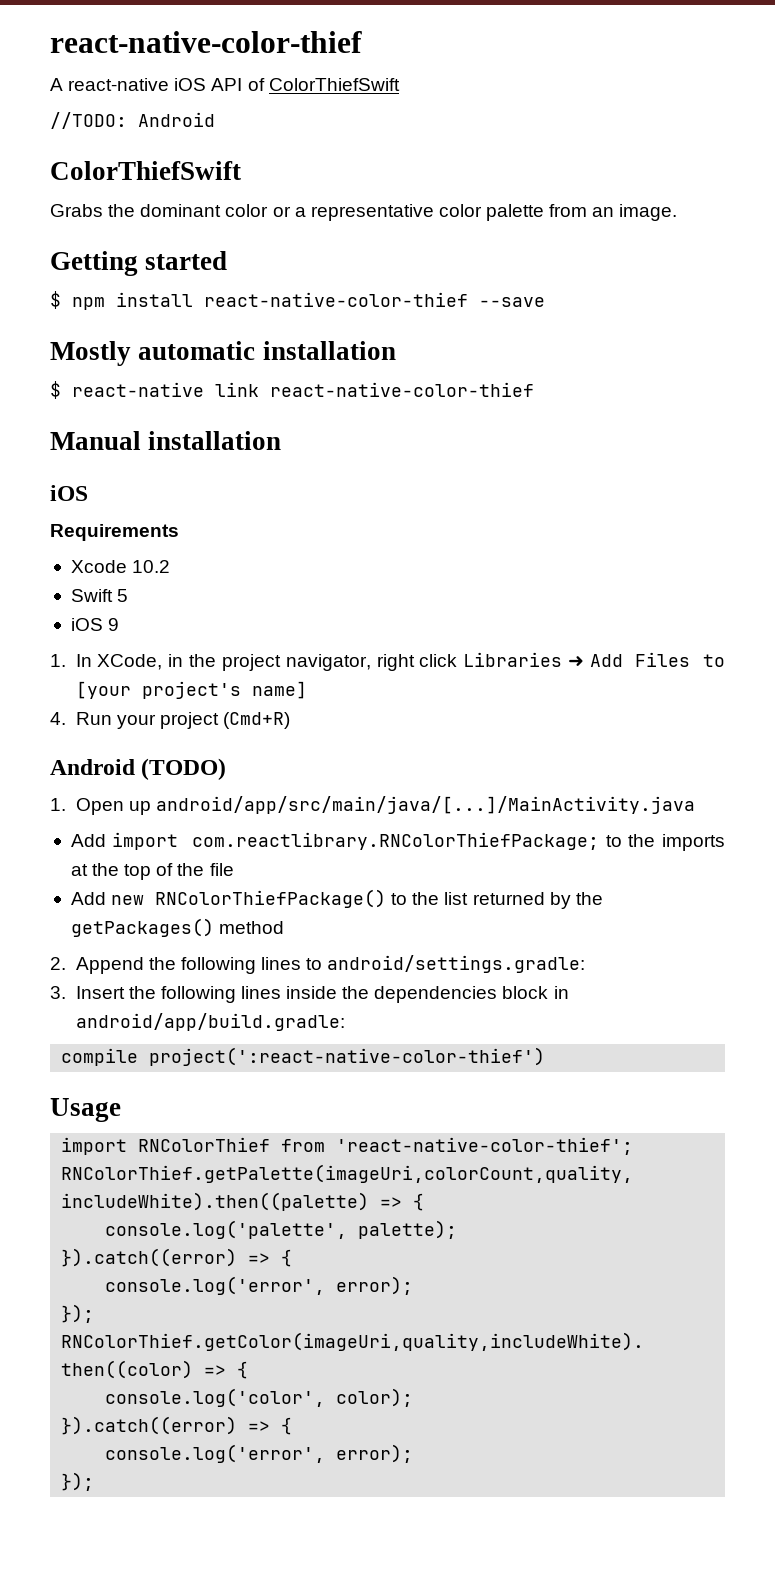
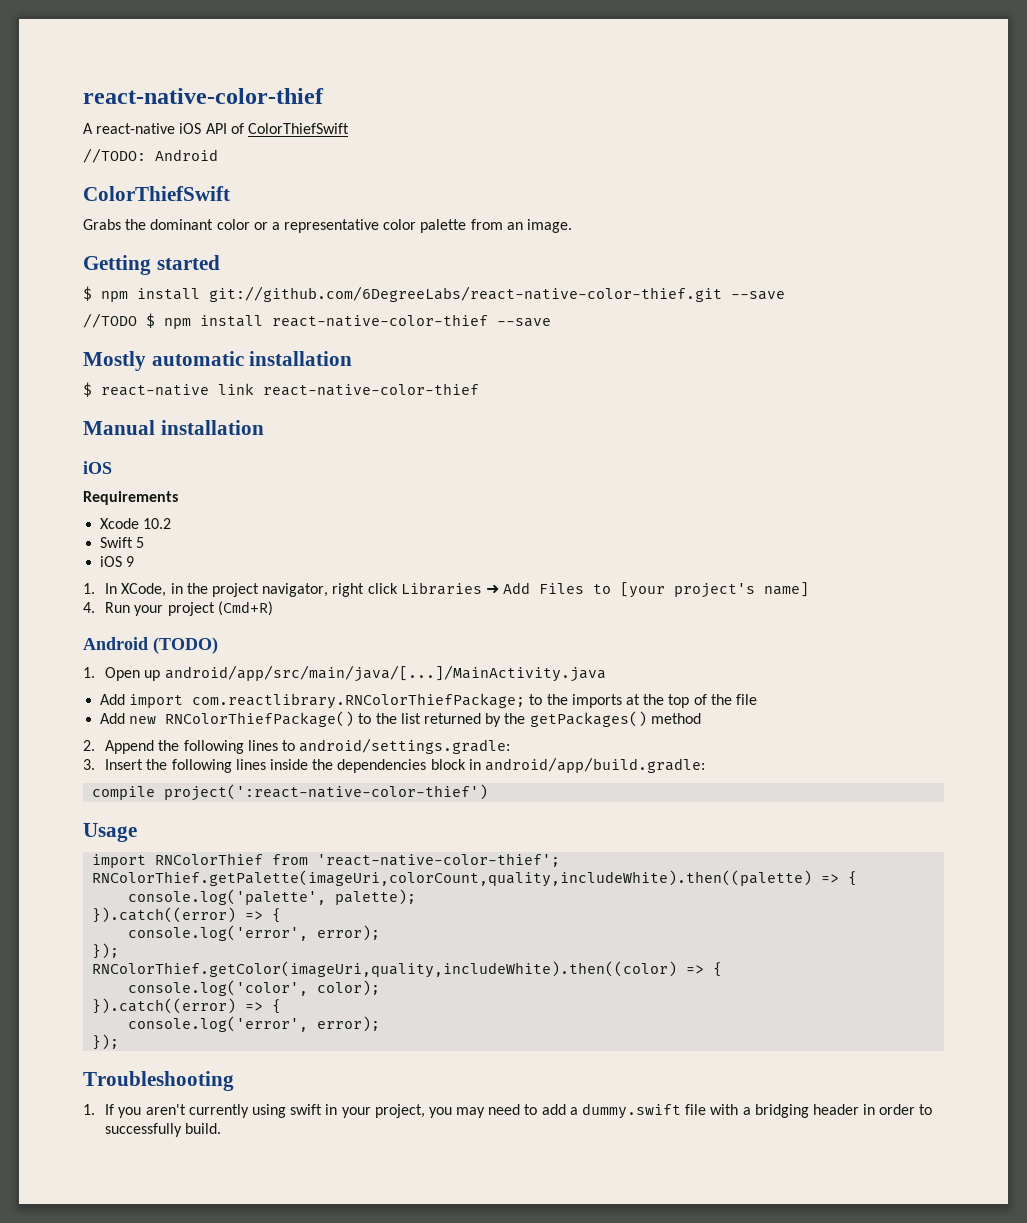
- $ npm install react-native-color-thief --save
+ $ npm install git://github.com/6DegreeLabs/react-native-color-thief.git --save
+ //TODO $ npm install react-native-color-thief --save
+ Troubleshooting
+ 1. If you aren't currently using swift in your project, you may need to add a dummy.swift file with a bridging header in order to successfully build.

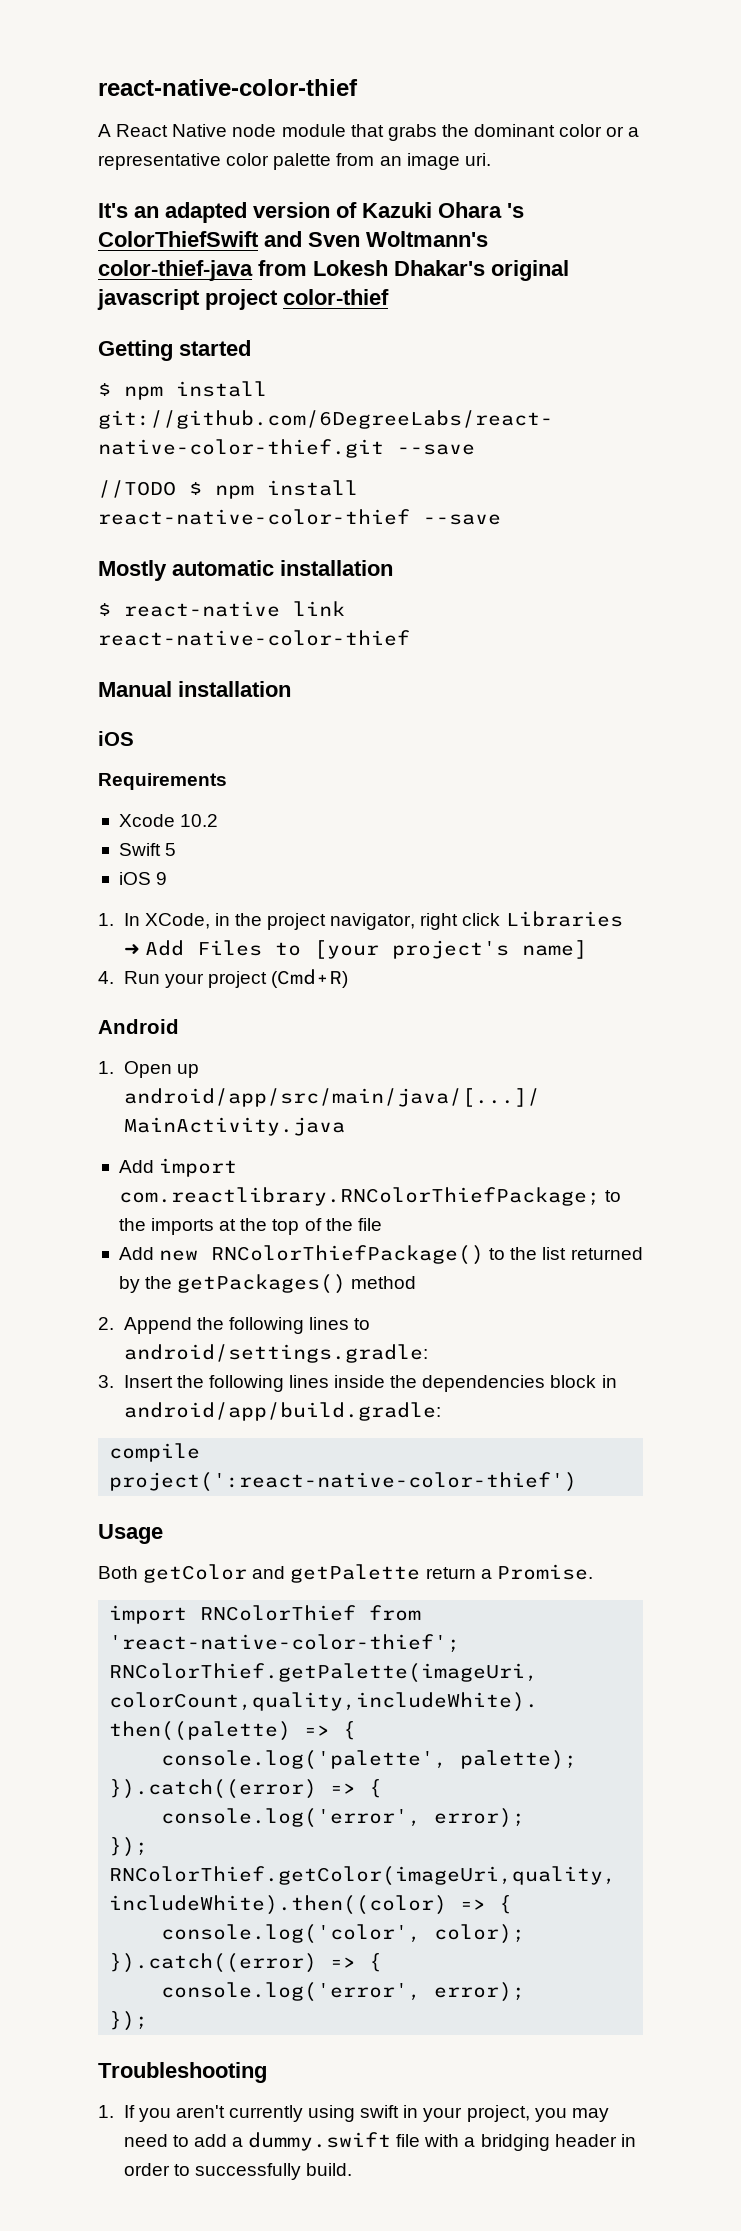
- A react-native iOS API of ColorThiefSwift
- //TODO: Android
- ColorThiefSwift
- Grabs the dominant color or a representative color palette from an image.
+ A React Native node module that grabs the dominant color or a representative color palette from an image uri.
+ It's an adapted version of Kazuki Ohara 's ColorThiefSwift and Sven Woltmann's color-thief-java from Lokesh Dhakar's original javascript project color-thief
- Android (TODO)
+ Android
+ Both getColor and getPalette return a Promise.

